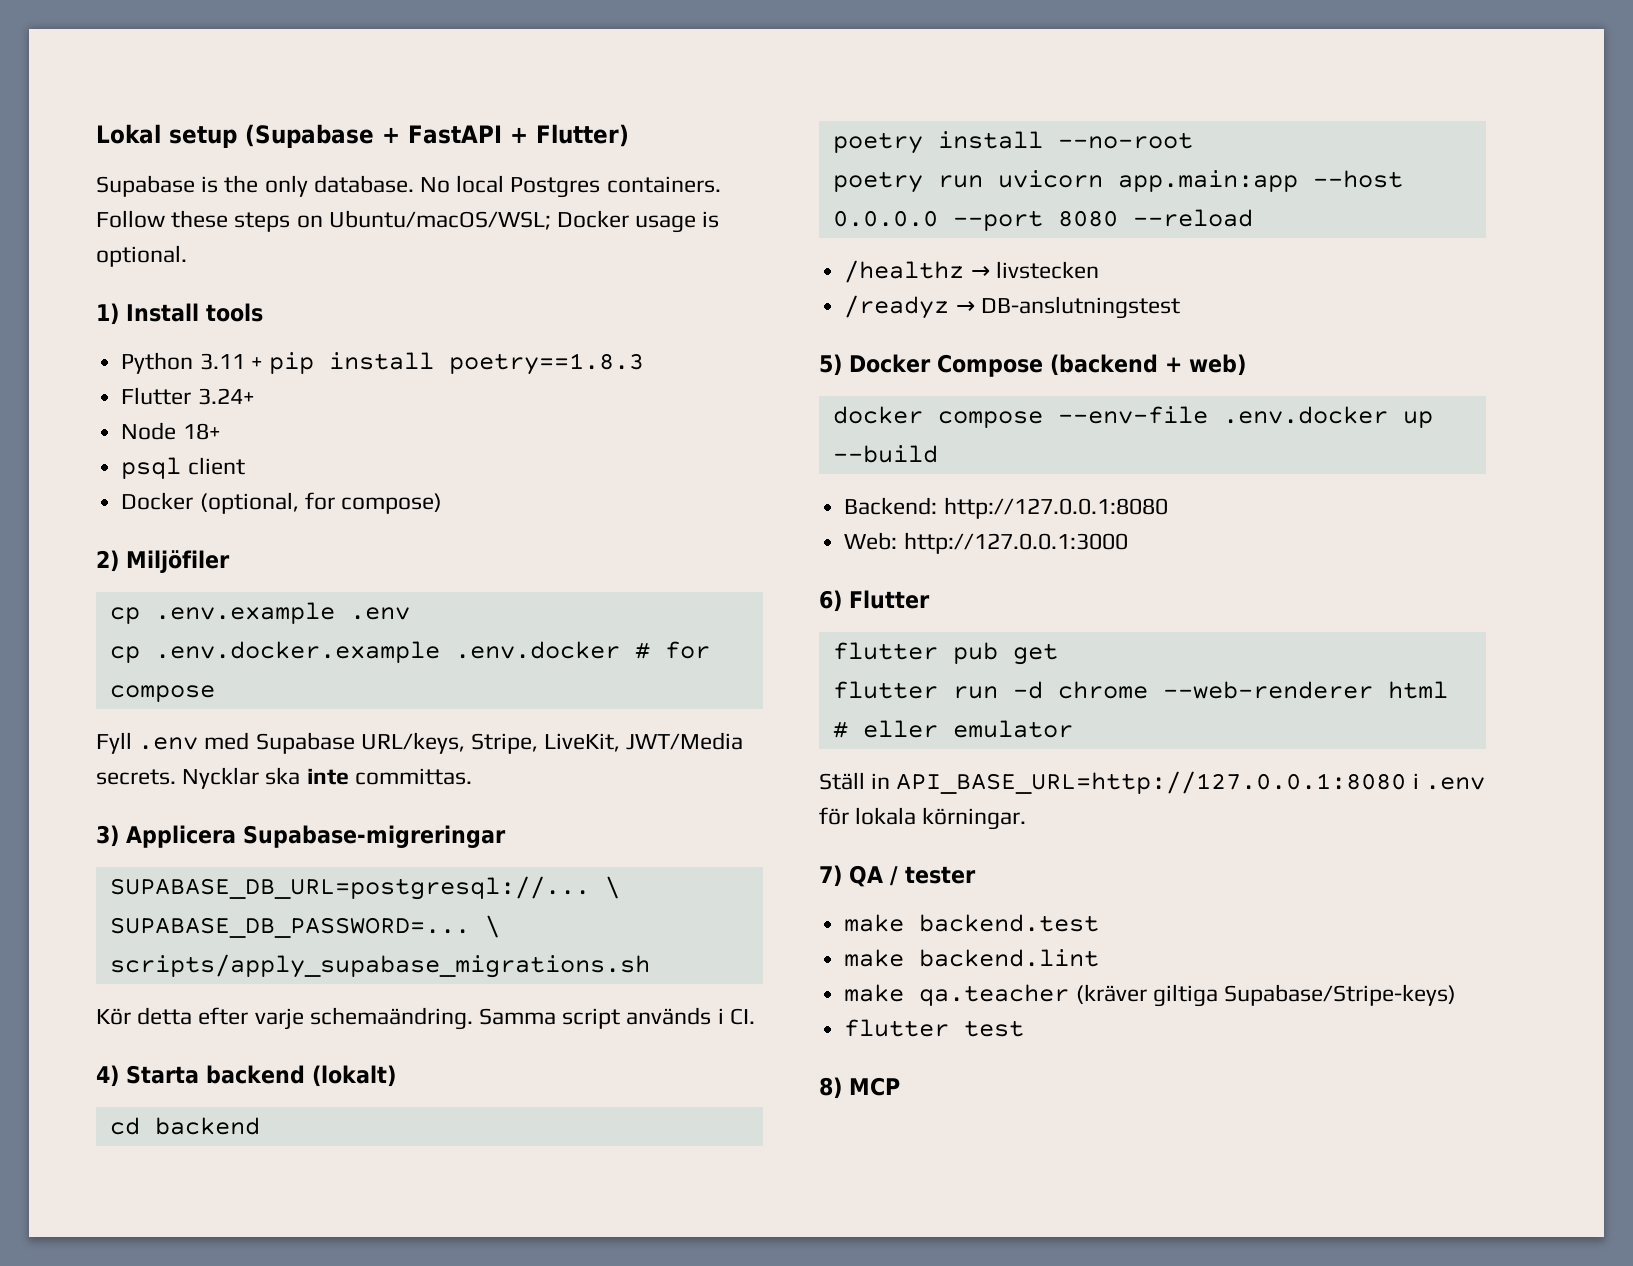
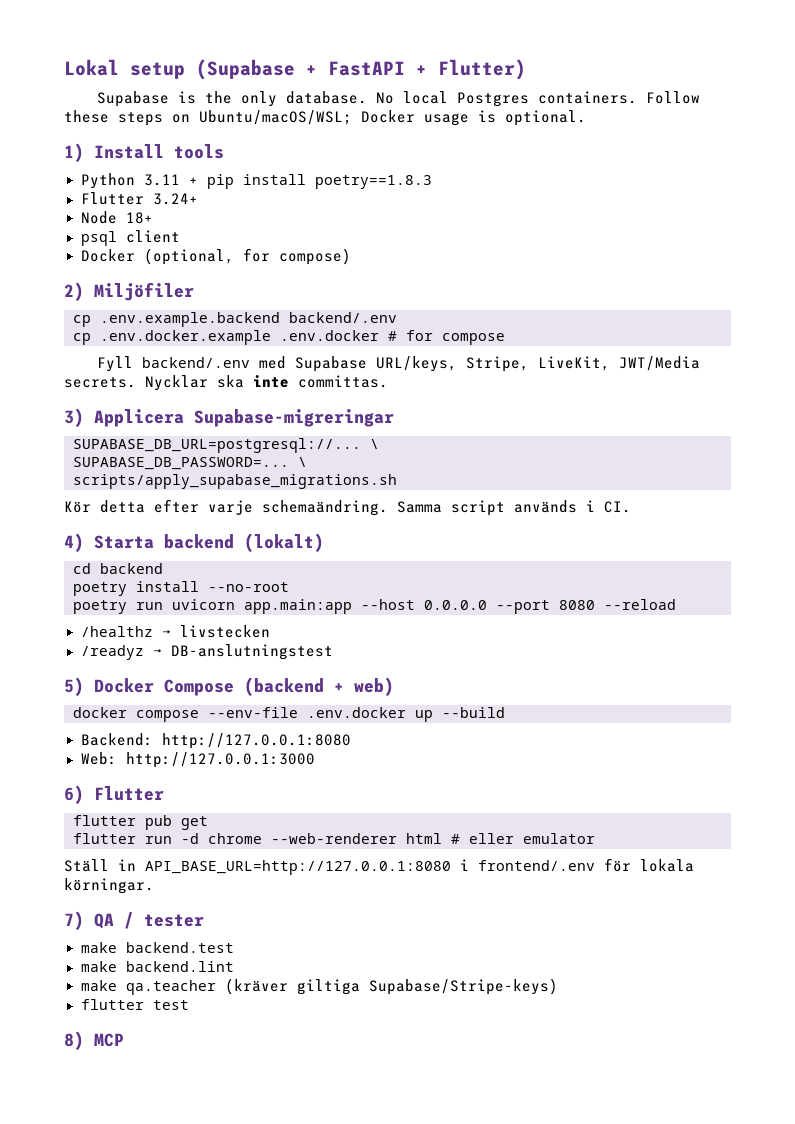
- cp .env.example .env
+ cp .env.example.backend backend/.env
- Fyll .env med Supabase URL/keys, Stripe, LiveKit, JWT/Media secrets.
+ Fyll backend/.env med Supabase URL/keys, Stripe, LiveKit, JWT/Media secrets.
- Ställ in API_BASE_URL=http://127.0.0.1:8080 i .env för lokala körningar.
+ Ställ in API_BASE_URL=http://127.0.0.1:8080 i frontend/.env för lokala körningar.

